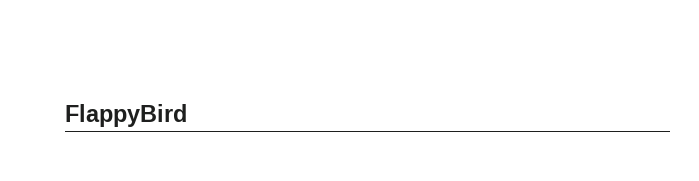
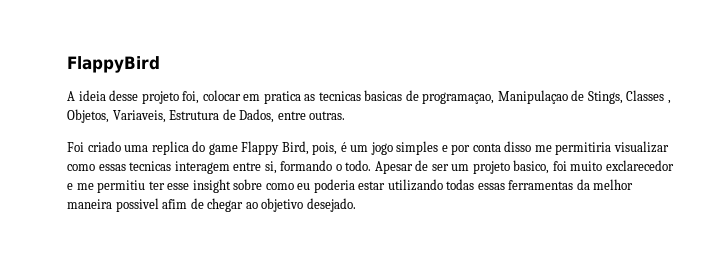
+ A ideia desse projeto foi, colocar em pratica as tecnicas basicas de programaçao, Manipulaçao de Stings, Classes , Objetos, Variaveis, Estrutura de Dados, entre outras.
+ Foi criado uma replica do game Flappy Bird, pois, é um jogo simples e por conta disso me permitiria visualizar como essas tecnicas interagem entre si, formando o todo. Apesar de ser um projeto basico, foi muito exclarecedor e me permitiu ter esse insight sobre como eu poderia estar utilizando todas essas ferramentas da melhor maneira possivel afim de chegar ao objetivo desejado.

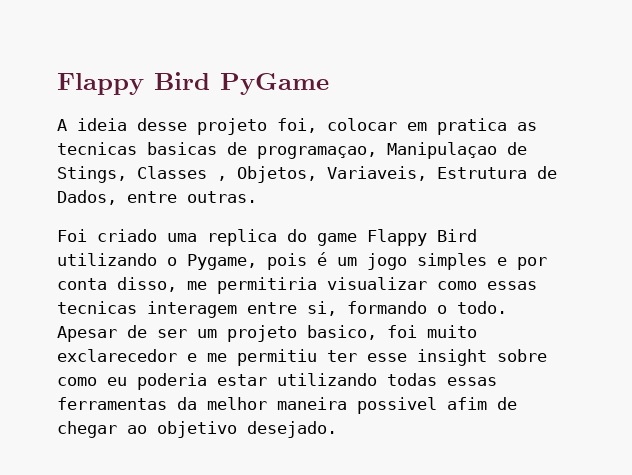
- FlappyBird
+ Flappy Bird PyGame
- Foi criado uma replica do game Flappy Bird, pois, é um jogo simples e por conta disso me permitiria visualizar como essas tecnicas interagem entre si, formando o todo.
+ Foi criado uma replica do game Flappy Bird utilizando o Pygame, pois é um jogo simples e por conta disso, me permitiria visualizar como essas tecnicas interagem entre si, formando o todo.

